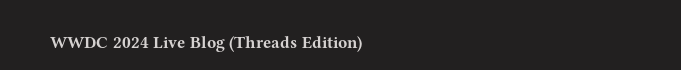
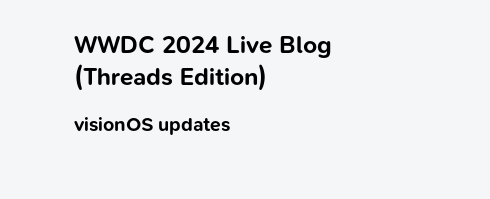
+ visionOS updates

